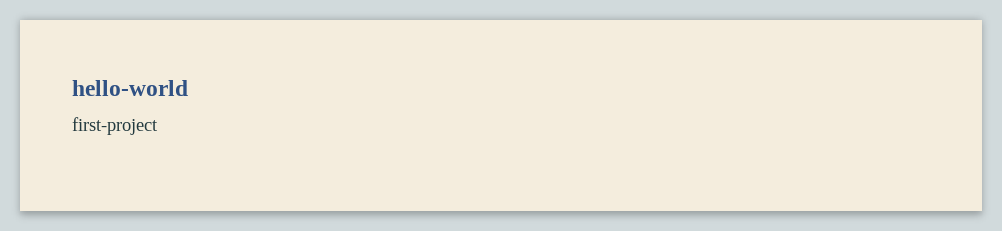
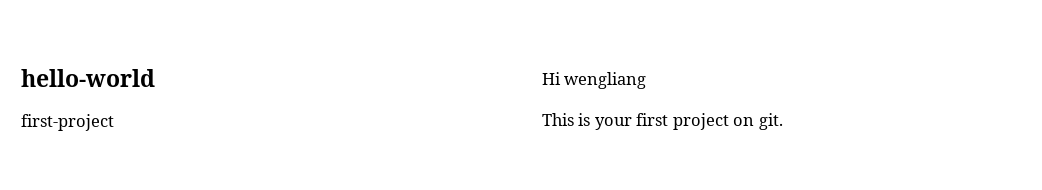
+ Hi wengliang
+ This is your first project on git.

